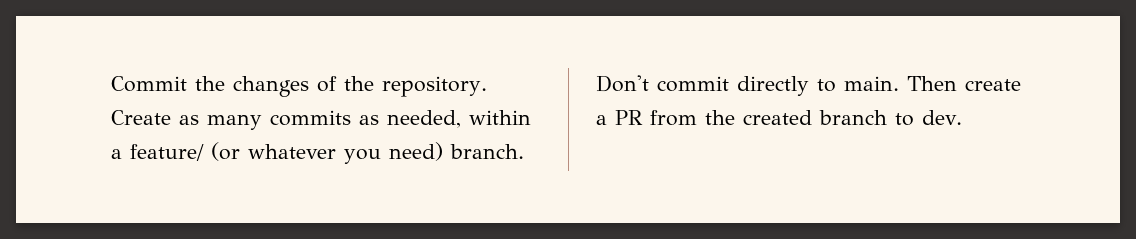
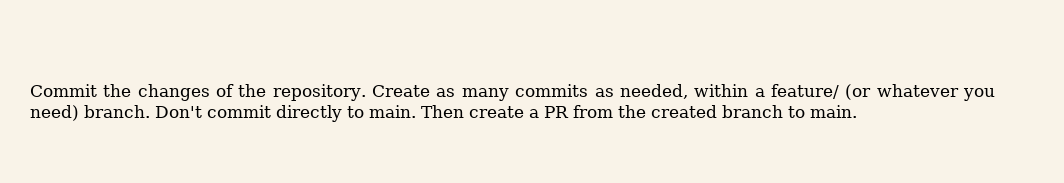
- Then create a PR from the created branch to dev.
+ Then create a PR from the created branch to main.

